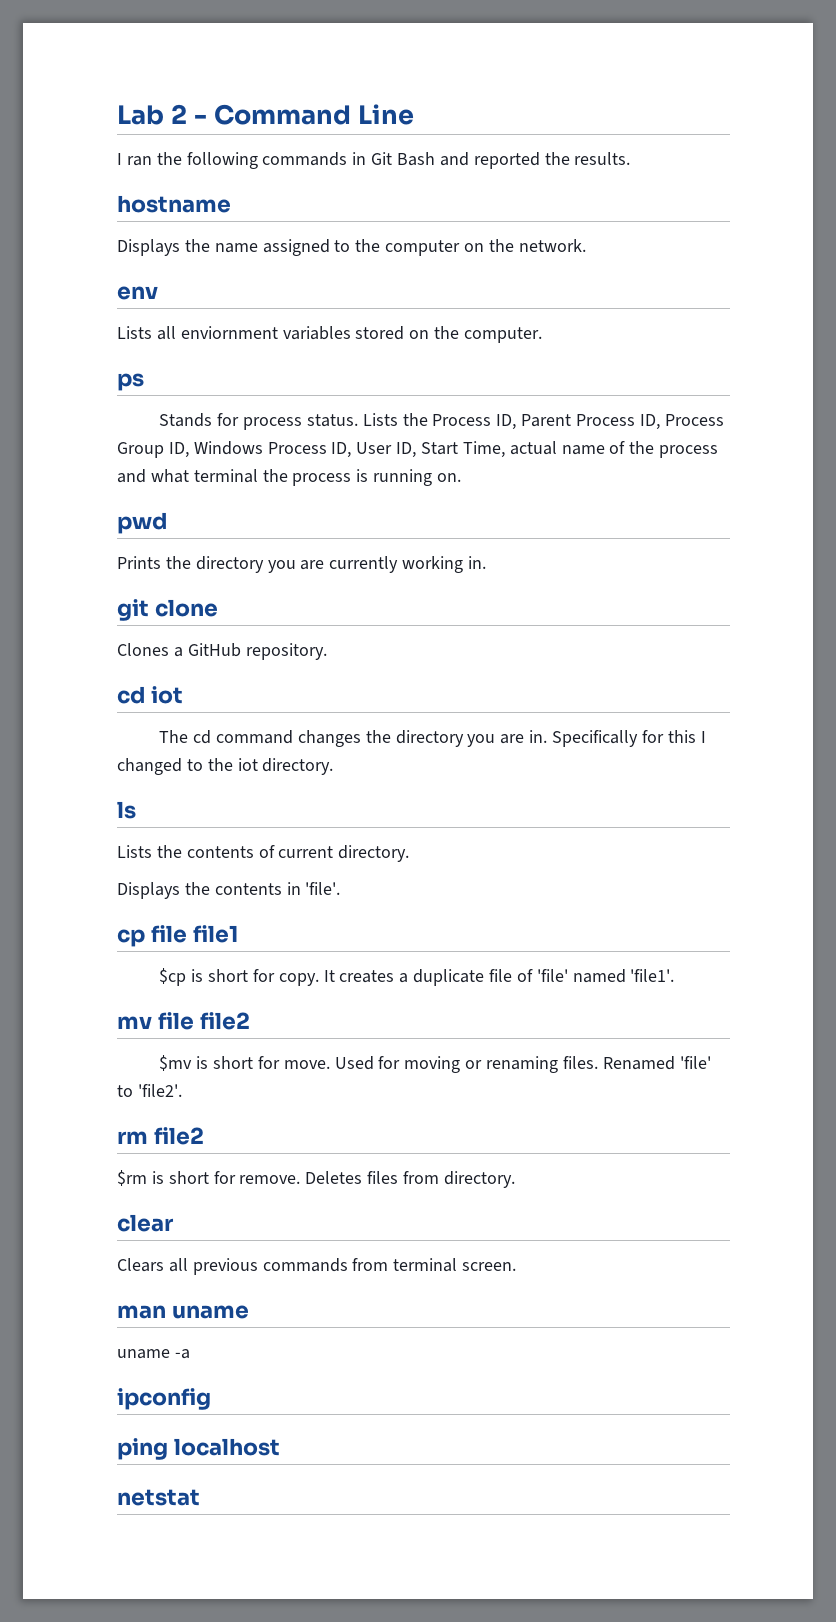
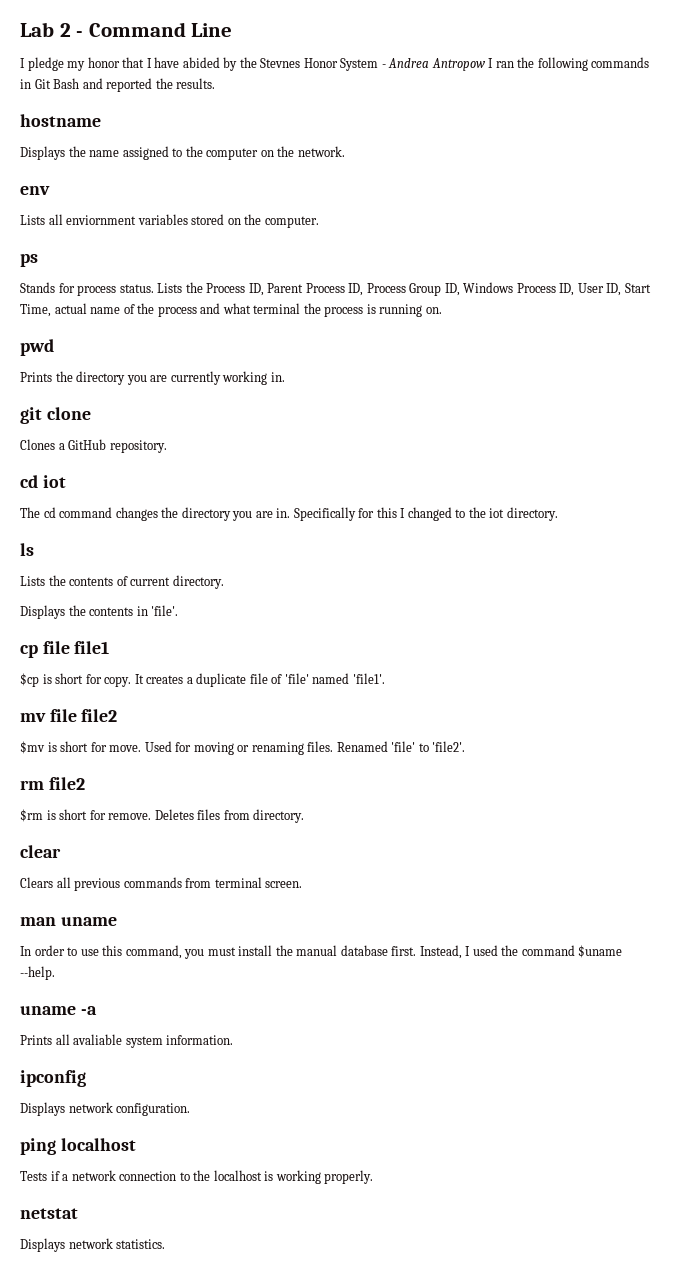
- I ran the following commands in Git Bash and reported the results.
+ I pledge my honor that I have abided by the Stevnes Honor System - Andrea Antropow I ran the following commands in Git Bash and reported the results.
+ In order to use this command, you must install the manual database first. Instead, I used the command $uname --help.
  uname -a
+ Prints all avaliable system information.
  ipconfig
+ Displays network configuration.
  ping localhost
+ Tests if a network connection to the localhost is working properly.
  netstat
+ Displays network statistics.

